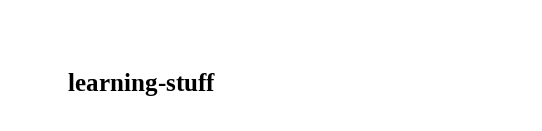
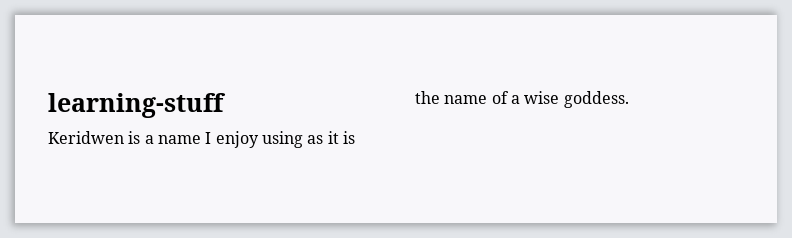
+ Keridwen is a name I enjoy using as it is the name of a wise goddess.

